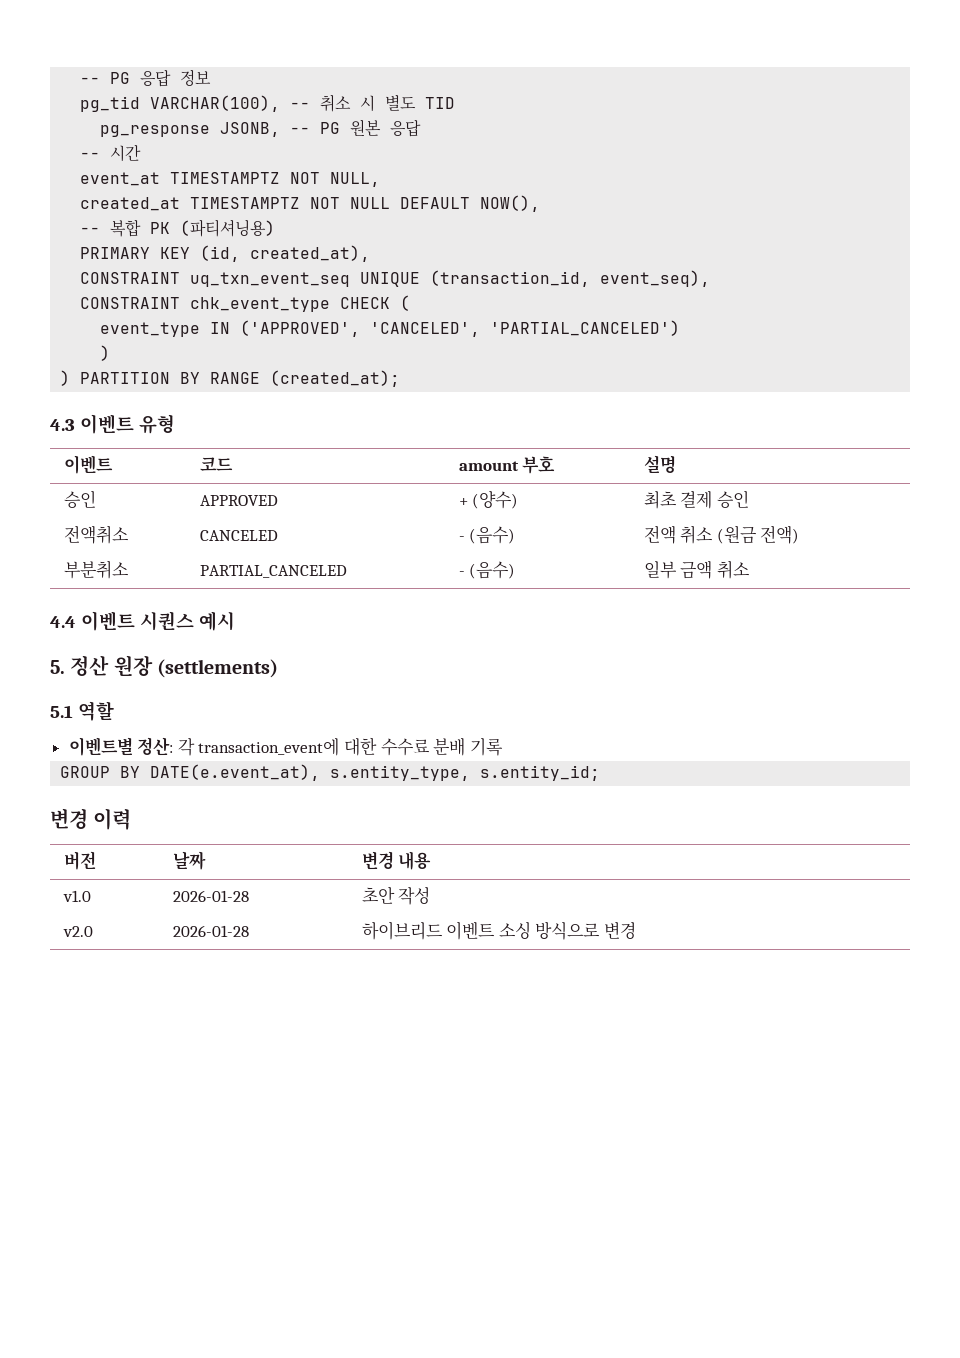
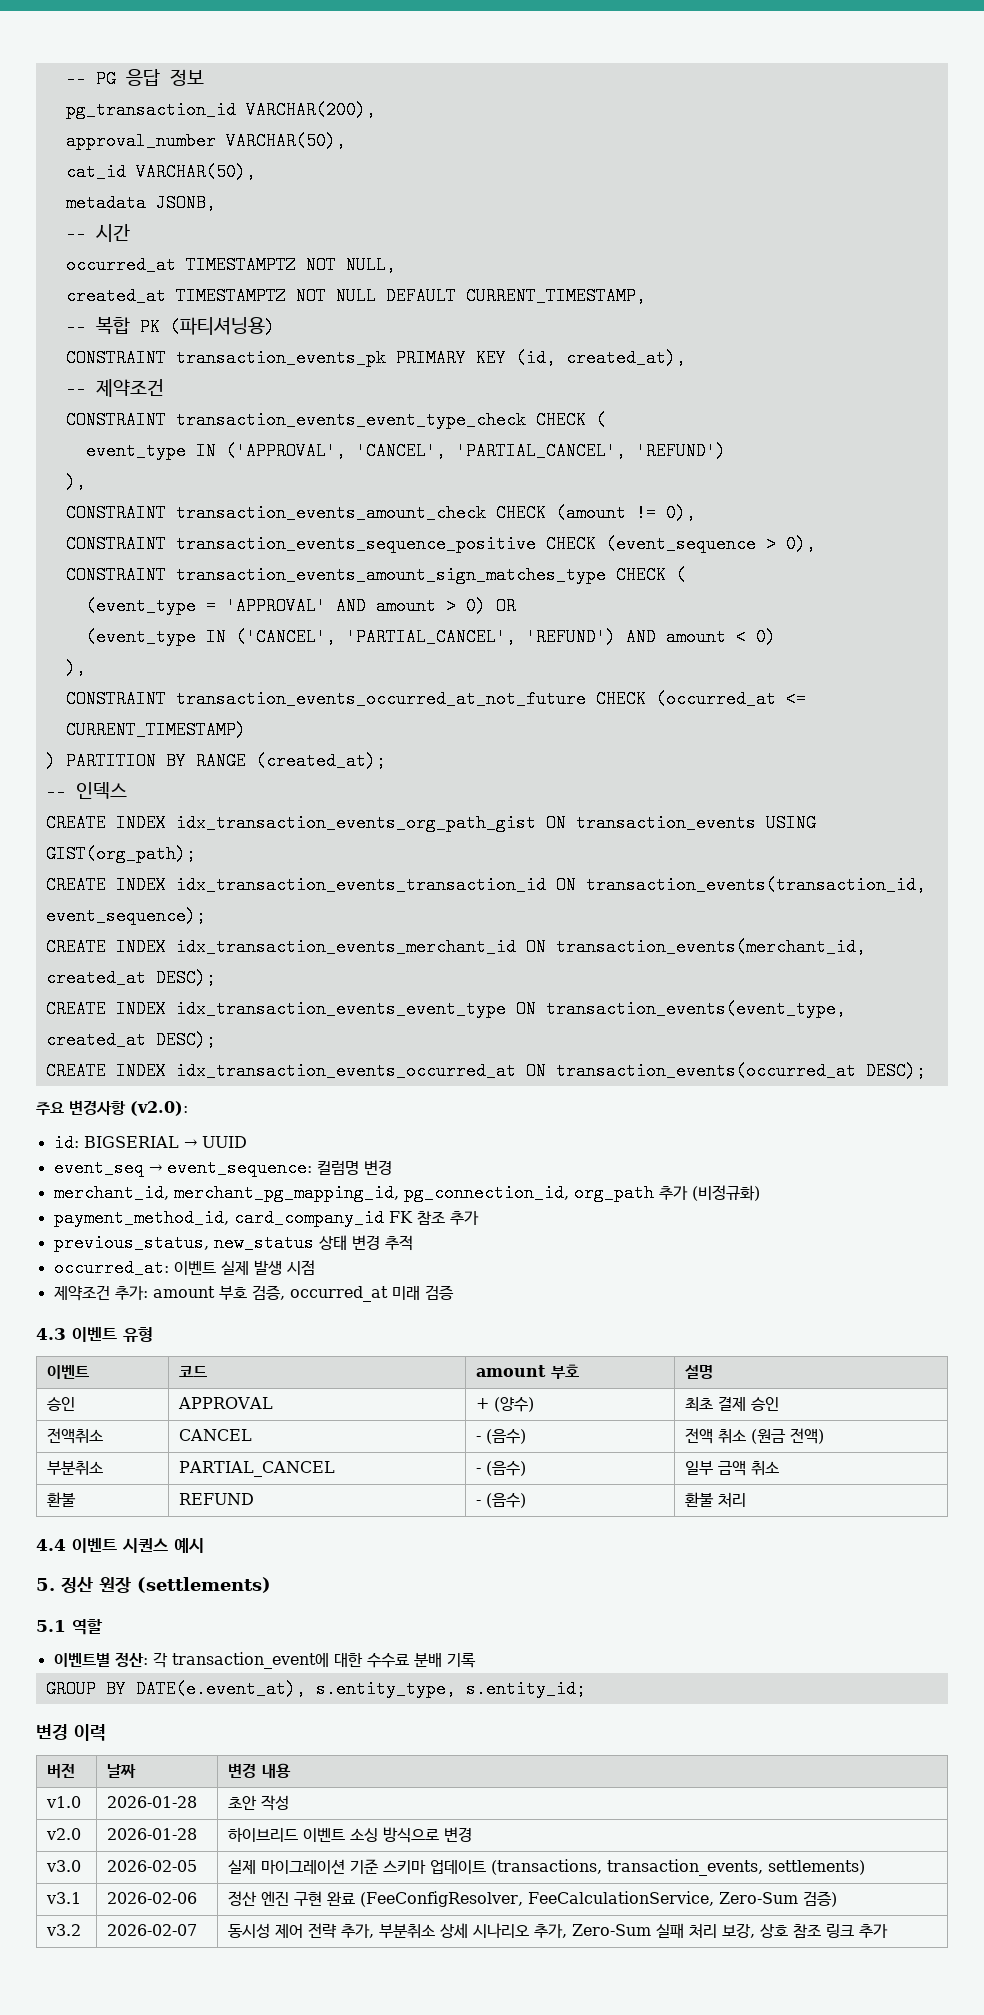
- pg_tid VARCHAR(100), -- 취소 시 별도 TID
- pg_response JSONB, -- PG 원본 응답
+ pg_transaction_id VARCHAR(200),
+ approval_number VARCHAR(50),
+ cat_id VARCHAR(50),
+ metadata JSONB,
- event_at TIMESTAMPTZ NOT NULL,
+ occurred_at TIMESTAMPTZ NOT NULL,
- created_at TIMESTAMPTZ NOT NULL DEFAULT NOW(),
+ created_at TIMESTAMPTZ NOT NULL DEFAULT CURRENT_TIMESTAMP,
- PRIMARY KEY (id, created_at),
+ CONSTRAINT transaction_events_pk PRIMARY KEY (id, created_at),
- CONSTRAINT uq_txn_event_seq UNIQUE (transaction_id, event_seq),
- CONSTRAINT chk_event_type CHECK (
+ -- 제약조건
+ CONSTRAINT transaction_events_event_type_check CHECK (
- event_type IN ('APPROVED', 'CANCELED', 'PARTIAL_CANCELED')
- )
+ event_type IN ('APPROVAL', 'CANCEL', 'PARTIAL_CANCEL', 'REFUND')
+ ),
+ CONSTRAINT transaction_events_amount_check CHECK (amount != 0),
+ CONSTRAINT transaction_events_sequence_positive CHECK (event_sequence > 0),
+ CONSTRAINT transaction_events_amount_sign_matches_type CHECK (
+ (event_type = 'APPROVAL' AND amount > 0) OR
+ (event_type IN ('CANCEL', 'PARTIAL_CANCEL', 'REFUND') AND amount < 0)
+ ),
+ CONSTRAINT transaction_events_occurred_at_not_future CHECK (occurred_at <= CURRENT_TIMESTAMP)
+ -- 인덱스
+ CREATE INDEX idx_transaction_events_org_path_gist ON transaction_events USING GIST(org_path);
+ CREATE INDEX idx_transaction_events_transaction_id ON transaction_events(transaction_id, event_sequence);
+ CREATE INDEX idx_transaction_events_merchant_id ON transaction_events(merchant_id, created_at DESC);
+ CREATE INDEX idx_transaction_events_event_type ON transaction_events(event_type, created_at DESC);
+ CREATE INDEX idx_transaction_events_occurred_at ON transaction_events(occurred_at DESC);
+ 주요 변경사항 (v2.0):
+ id: BIGSERIAL → UUID
+ event_seq → event_sequence: 컬럼명 변경
+ merchant_id, merchant_pg_mapping_id, pg_connection_id, org_path 추가 (비정규화)
+ payment_method_id, card_company_id FK 참조 추가
+ previous_status, new_status 상태 변경 추적
+ occurred_at: 이벤트 실제 발생 시점
+ 제약조건 추가: amount 부호 검증, occurred_at 미래 검증
- 승인 | APPROVED | + (양수) | 최초 결제 승인
+ 승인 | APPROVAL | + (양수) | 최초 결제 승인
- 전액취소 | CANCELED | - (음수) | 전액 취소 (원금 전액)
+ 전액취소 | CANCEL | - (음수) | 전액 취소 (원금 전액)
- 부분취소 | PARTIAL_CANCELED | - (음수) | 일부 금액 취소
+ 부분취소 | PARTIAL_CANCEL | - (음수) | 일부 금액 취소
+ 환불 | REFUND | - (음수) | 환불 처리
+ v3.0 | 2026-02-05 | 실제 마이그레이션 기준 스키마 업데이트 (transactions, transaction_events, settlements)
+ v3.1 | 2026-02-06 | 정산 엔진 구현 완료 (FeeConfigResolver, FeeCalculationService, Zero-Sum 검증)
+ v3.2 | 2026-02-07 | 동시성 제어 전략 추가, 부분취소 상세 시나리오 추가, Zero-Sum 실패 처리 보강, 상호 참조 링크 추가

